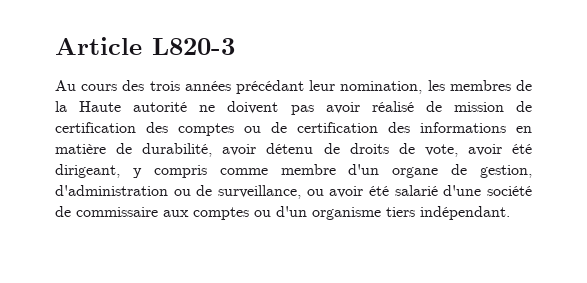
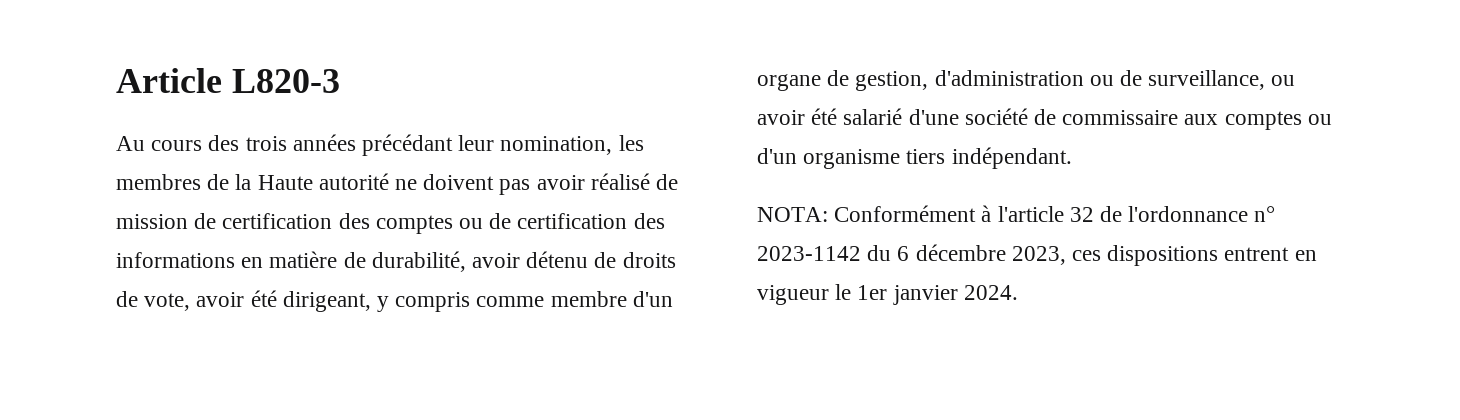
+ NOTA: Conformément à l'article 32 de l'ordonnance n° 2023-1142 du 6 décembre 2023, ces dispositions entrent en vigueur le 1er janvier 2024.

